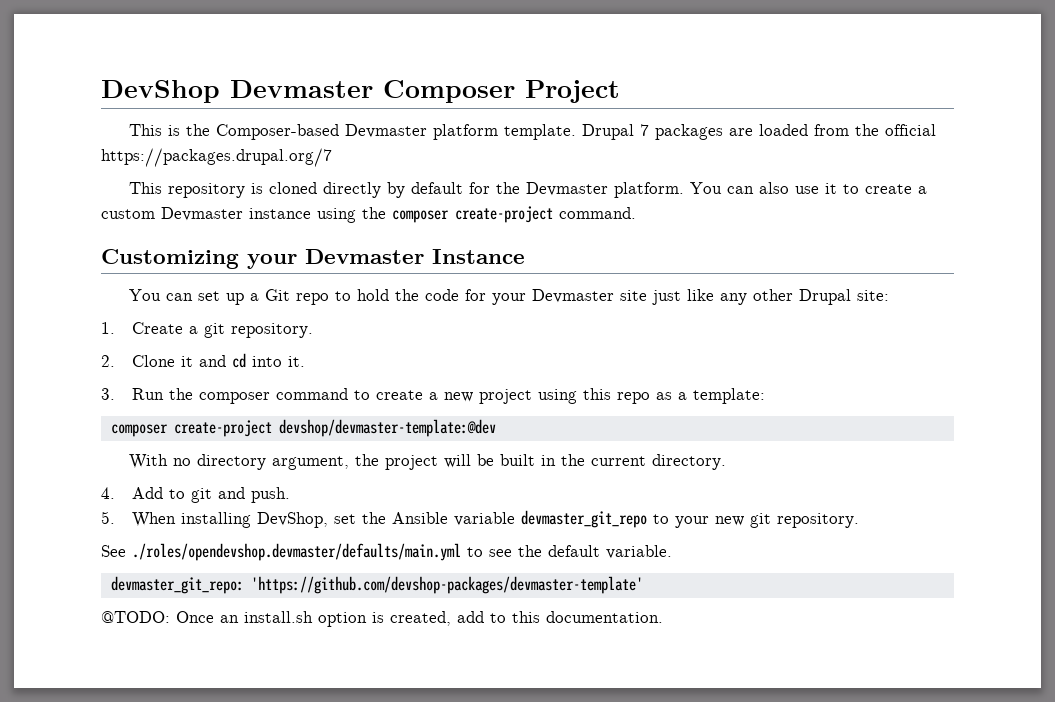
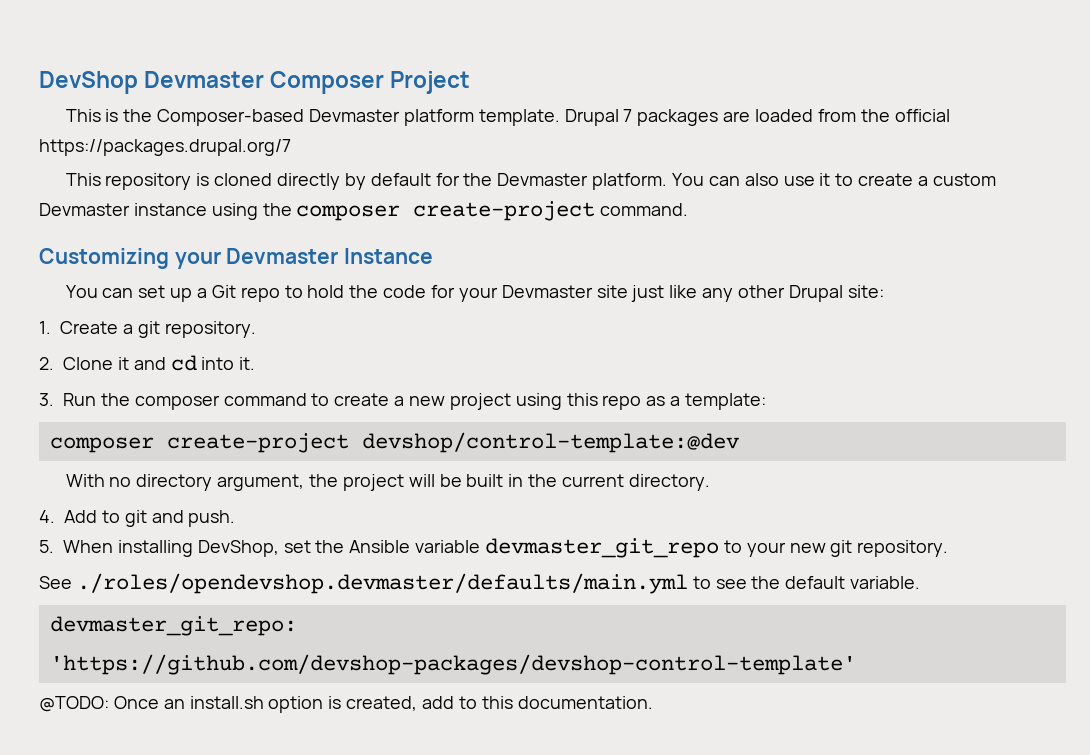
- composer create-project devshop/devmaster-template:@dev
+ composer create-project devshop/control-template:@dev
- devmaster_git_repo: 'https://github.com/devshop-packages/devmaster-template'
+ devmaster_git_repo: 'https://github.com/devshop-packages/devshop-control-template'

